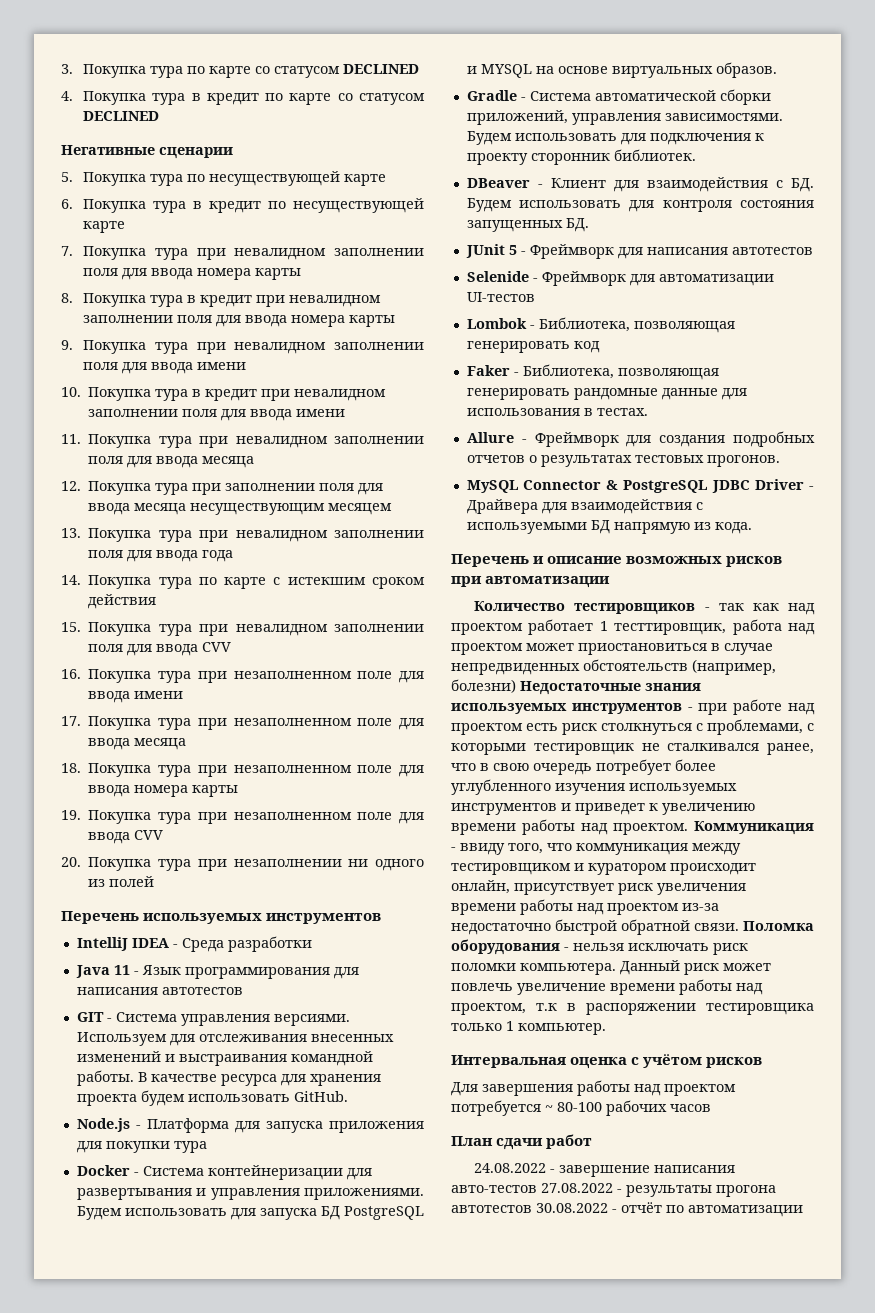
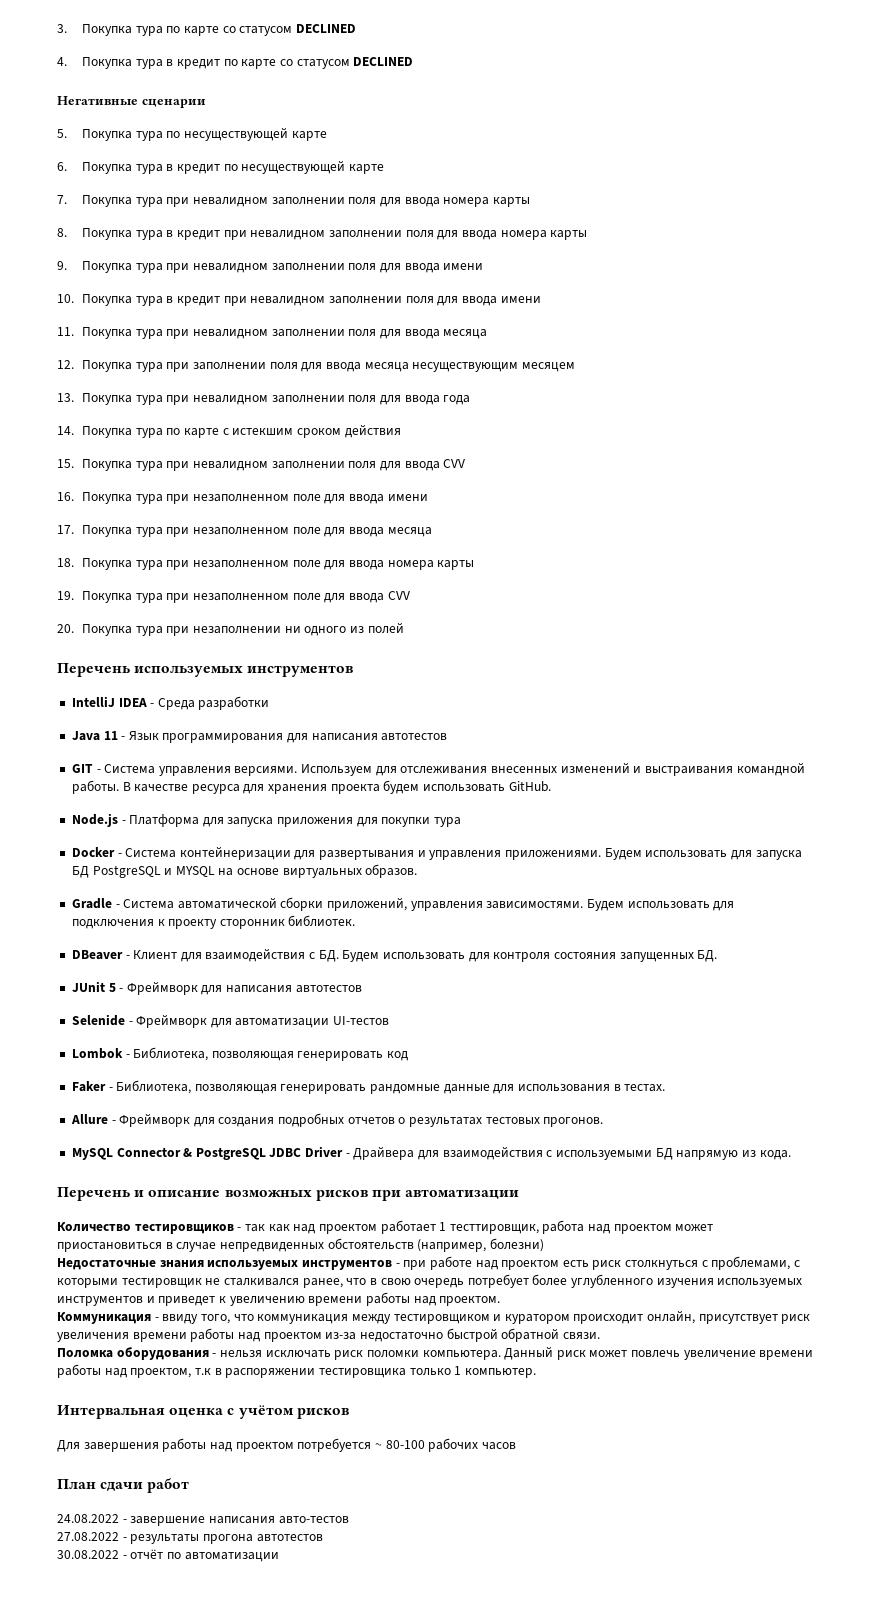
- Количество тестировщиков - так как над проектом работает 1 тесттировщик, работа над проектом может приостановиться в случае непредвиденных обстоятельств (например, болезни) Недостаточные знания используемых инструментов - при работе над проектом есть риск столкнуться с проблемами, с которыми тестировщик не сталкивался ранее, что в свою очередь потребует более углубленного изучения используемых инструментов и приведет к увеличению времени работы над проектом. Коммуникация - ввиду того, что коммуникация между тестировщиком и куратором происходит онлайн, присутствует риск увеличения времени работы над проектом из-за недостаточно быстрой обратной связи. Поломка оборудования - нельзя исключать риск поломки компьютера.
+ Количество тестировщиков - так как над проектом работает 1 тесттировщик, работа над проектом может приостановиться в случае непредвиденных обстоятельств (например, болезни)
+ Недостаточные знания используемых инструментов - при работе над проектом есть риск столкнуться с проблемами, с которыми тестировщик не сталкивался ранее, что в свою очередь потребует более углубленного изучения используемых инструментов и приведет к увеличению времени работы над проектом.
+ Коммуникация - ввиду того, что коммуникация между тестировщиком и куратором происходит онлайн, присутствует риск увеличения времени работы над проектом из-за недостаточно быстрой обратной связи.
+ Поломка оборудования - нельзя исключать риск поломки компьютера.
- 24.08.2022 - завершение написания авто-тестов 27.08.2022 - результаты прогона автотестов 30.08.2022 - отчёт по автоматизации
+ 24.08.2022 - завершение написания авто-тестов
+ 27.08.2022 - результаты прогона автотестов
+ 30.08.2022 - отчёт по автоматизации

